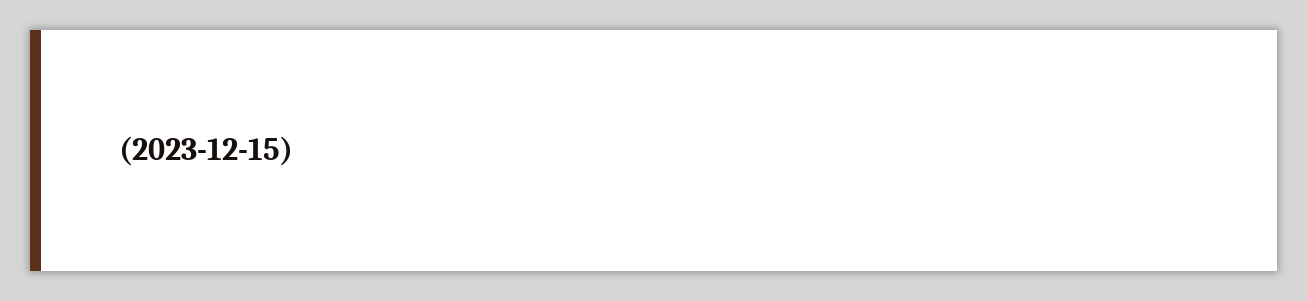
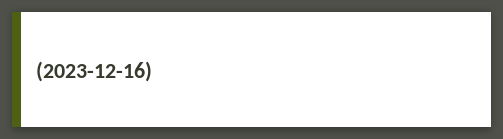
- (2023-12-15)
+ (2023-12-16)

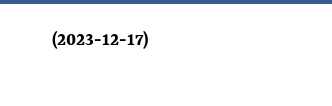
- (2023-12-16)
+ (2023-12-17)

